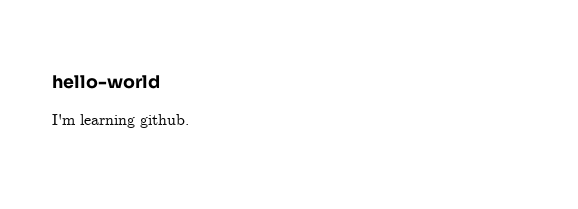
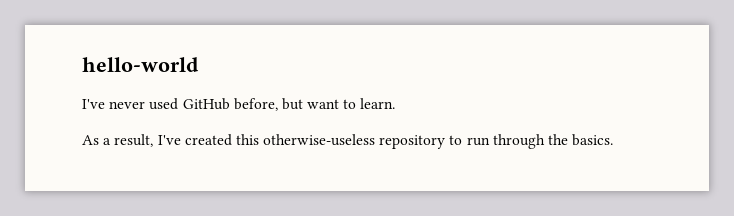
- I'm learning github.
+ I've never used GitHub before, but want to learn.
+ As a result, I've created this otherwise-useless repository to run through the basics.

